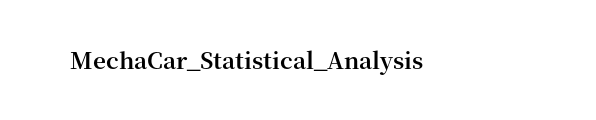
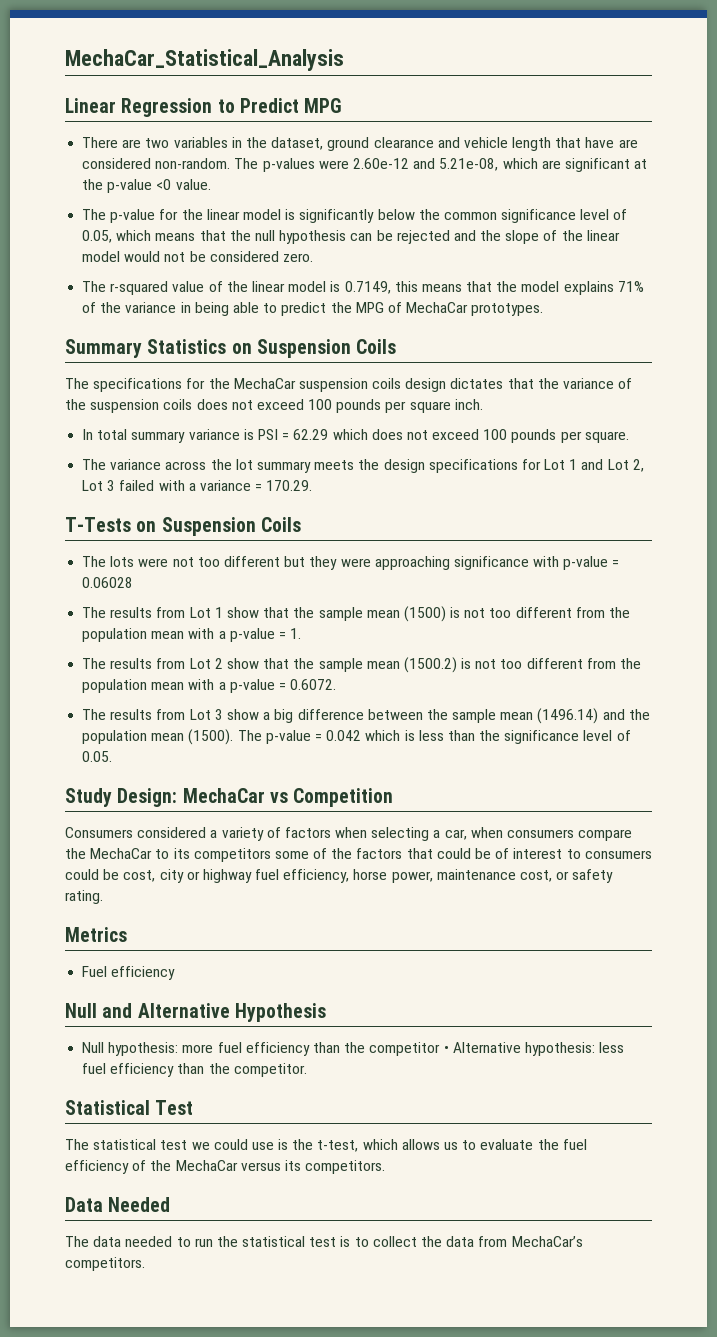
+ Linear Regression to Predict MPG
+ There are two variables in the dataset, ground clearance and vehicle length that have are considered non-random. The p-values were 2.60e-12 and 5.21e-08, which are significant at the p-value <0 value.
+ The p-value for the linear model is significantly below the common significance level of 0.05, which means that the null hypothesis can be rejected and the slope of the linear model would not be considered zero.
+ The r-squared value of the linear model is 0.7149, this means that the model explains 71% of the variance in being able to predict the MPG of MechaCar prototypes.
+ Summary Statistics on Suspension Coils
+ The specifications for the MechaCar suspension coils design dictates that the variance of the suspension coils does not exceed 100 pounds per square inch.
+ In total summary variance is PSI = 62.29 which does not exceed 100 pounds per square.
+ The variance across the lot summary meets the design specifications for Lot 1 and Lot 2, Lot 3 failed with a variance = 170.29.
+ T-Tests on Suspension Coils
+ The lots were not too different but they were approaching significance with p-value = 0.06028
+ The results from Lot 1 show that the sample mean (1500) is not too different from the population mean with a p-value = 1.
+ The results from Lot 2 show that the sample mean (1500.2) is not too different from the population mean with a p-value = 0.6072.
+ The results from Lot 3 show a big difference between the sample mean (1496.14) and the population mean (1500). The p-value = 0.042 which is less than the significance level of 0.05.
+ Study Design: MechaCar vs Competition
+ Consumers considered a variety of factors when selecting a car, when consumers compare the MechaCar to its competitors some of the factors that could be of interest to consumers could be cost, city or highway fuel efficiency, horse power, maintenance cost, or safety rating.
+ Metrics
+ Fuel efficiency
+ Null and Alternative Hypothesis
+ Null hypothesis: more fuel efficiency than the competitor • Alternative hypothesis: less fuel efficiency than the competitor.
+ Statistical Test
+ The statistical test we could use is the t-test, which allows us to evaluate the fuel efficiency of the MechaCar versus its competitors.
+ Data Needed
+ The data needed to run the statistical test is to collect the data from MechaCar’s competitors.

